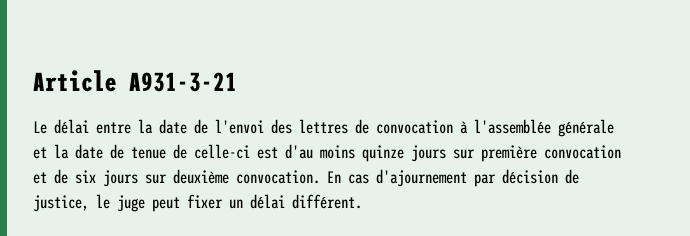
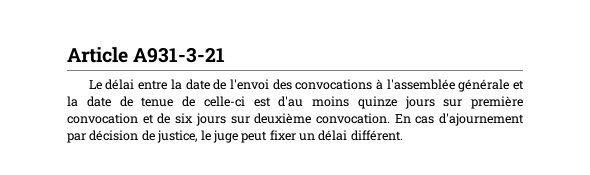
- Le délai entre la date de l'envoi des lettres de convocation à l'assemblée générale et la date de tenue de celle-ci est d'au moins quinze jours sur première convocation et de six jours sur deuxième convocation.
+ Le délai entre la date de l'envoi des convocations à l'assemblée générale et la date de tenue de celle-ci est d'au moins quinze jours sur première convocation et de six jours sur deuxième convocation.

